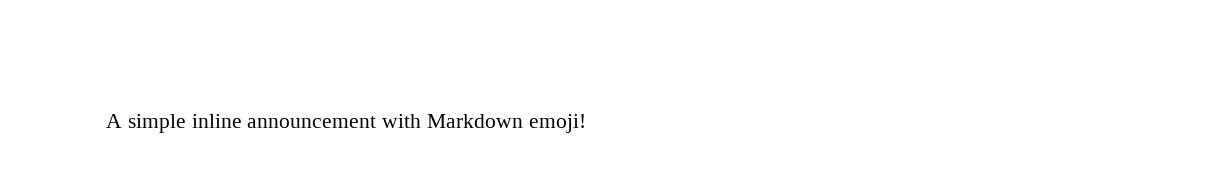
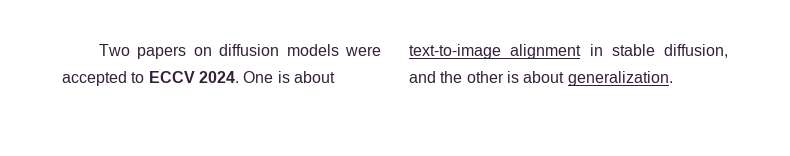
- A simple inline announcement with Markdown emoji!
+ Two papers on diffusion models were accepted to ECCV 2024. One is about text-to-image alignment in stable diffusion, and the other is about generalization.

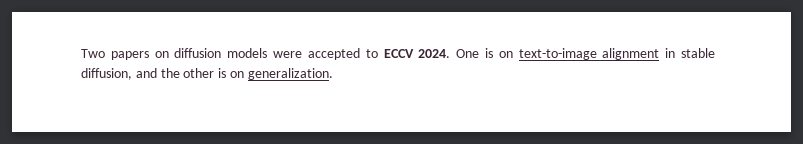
- One is about text-to-image alignment in stable diffusion, and the other is about generalization.
+ One is on text-to-image alignment in stable diffusion, and the other is on generalization.

